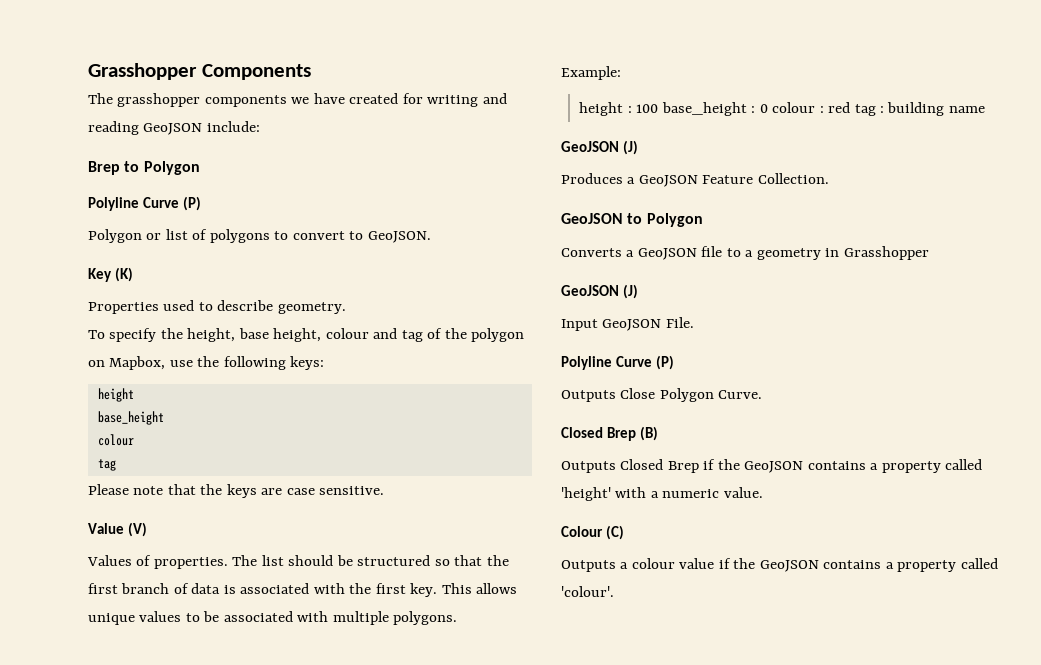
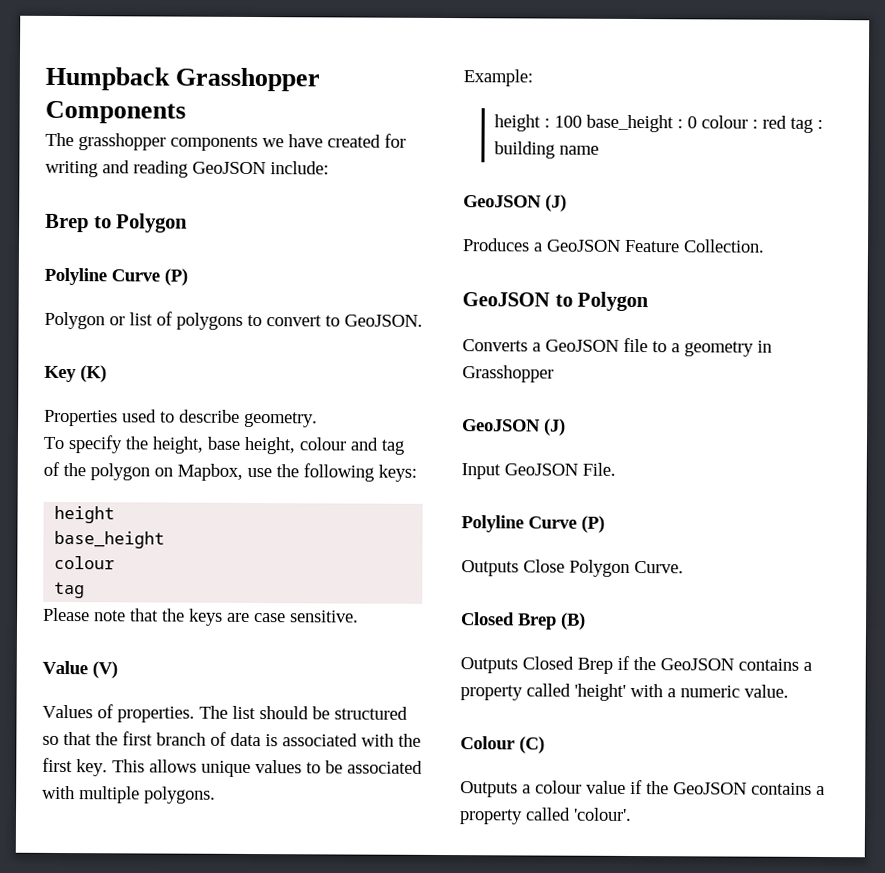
- Grasshopper Components
+ Humpback Grasshopper Components

